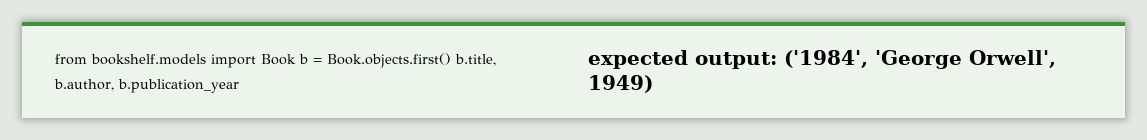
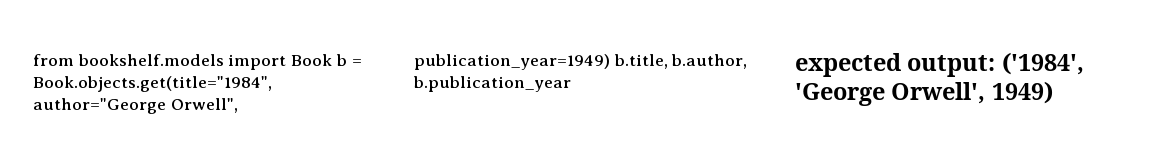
- from bookshelf.models import Book b = Book.objects.first() b.title, b.author, b.publication_year
+ from bookshelf.models import Book b = Book.objects.get(title="1984", author="George Orwell", publication_year=1949) b.title, b.author, b.publication_year

